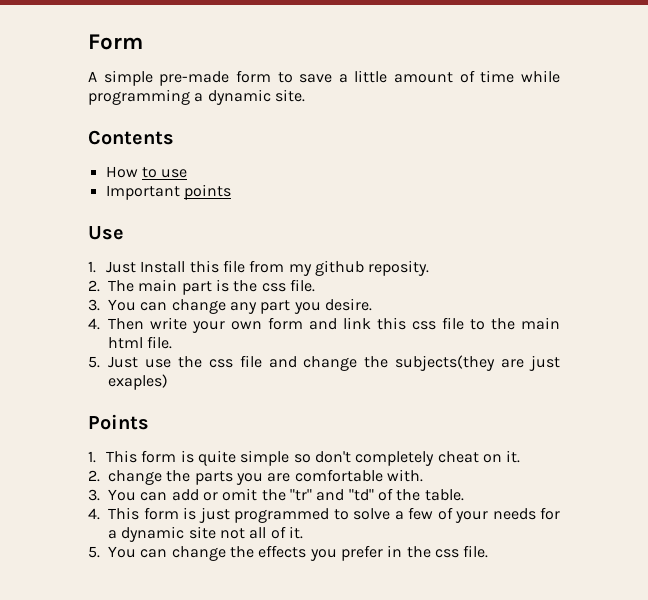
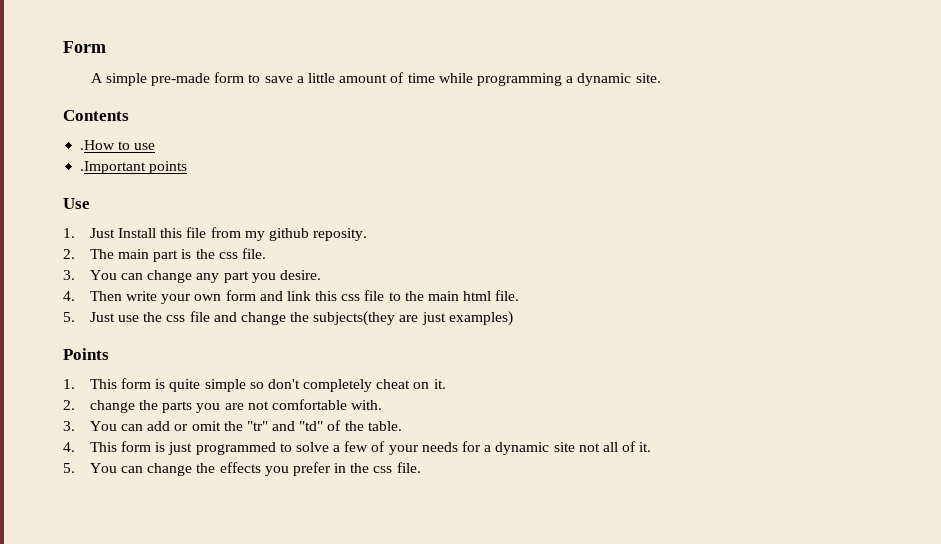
- How to use
+ .How to use
- Important points
+ .Important points
- 5. Just use the css file and change the subjects(they are just exaples)
+ 5. Just use the css file and change the subjects(they are just examples)
- 2. change the parts you are comfortable with.
+ 2. change the parts you are not comfortable with.

